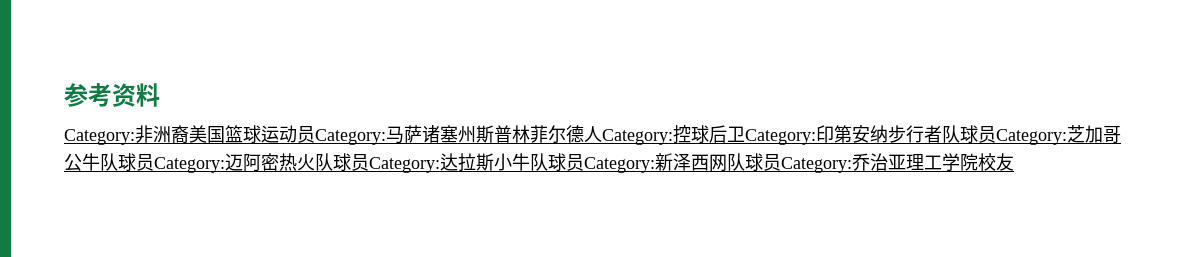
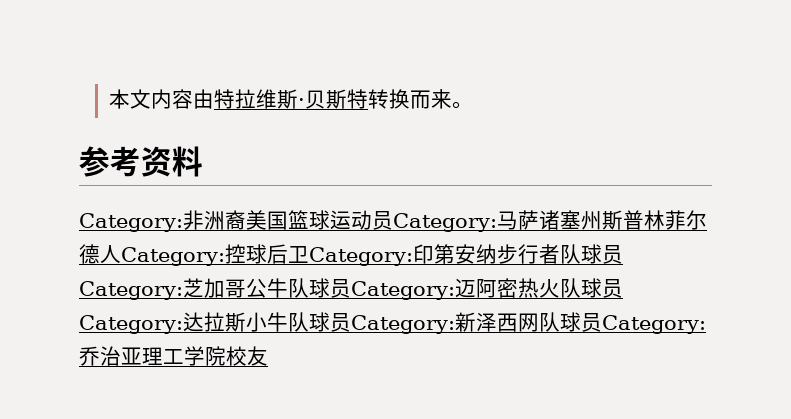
+ 本文内容由特拉维斯·贝斯特转换而来。

